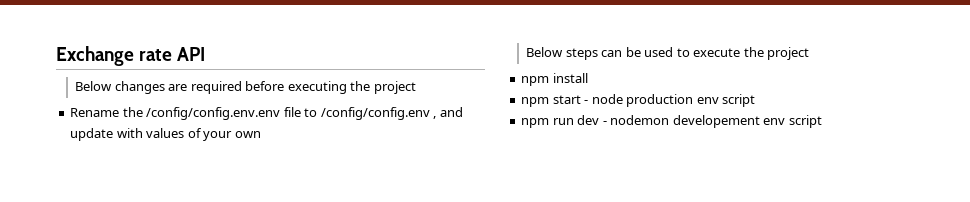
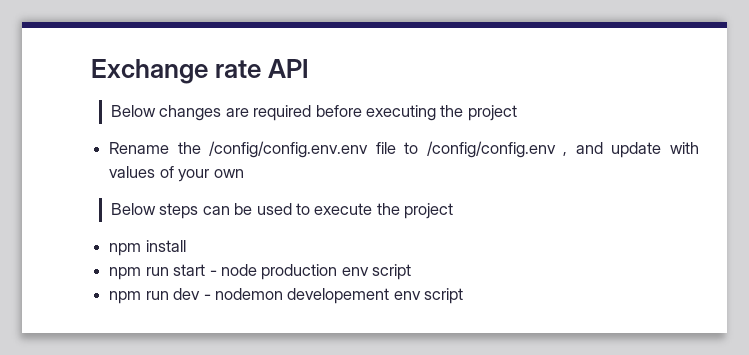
- npm start - node production env script
+ npm run start - node production env script

